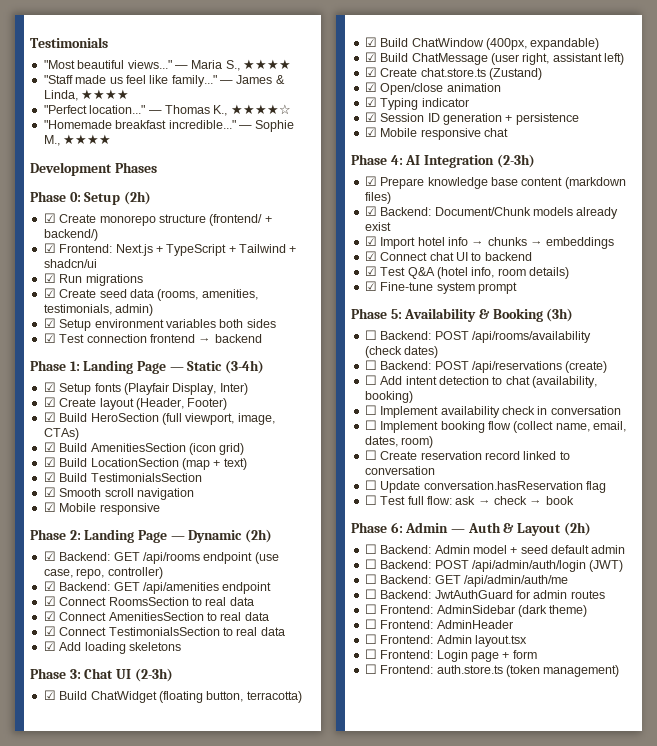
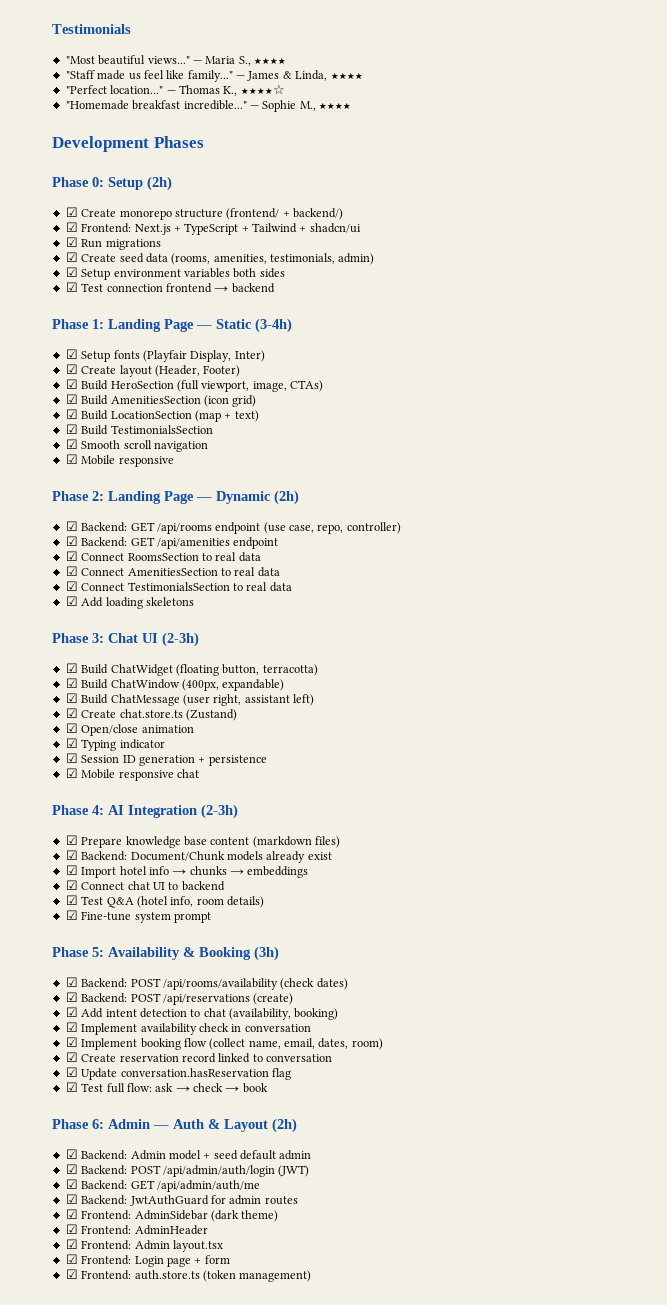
- ☐ Backend: POST /api/rooms/availability (check dates)
+ ☑ Backend: POST /api/rooms/availability (check dates)
- ☐ Backend: POST /api/reservations (create)
+ ☑ Backend: POST /api/reservations (create)
- ☐ Add intent detection to chat (availability, booking)
+ ☑ Add intent detection to chat (availability, booking)
- ☐ Implement availability check in conversation
+ ☑ Implement availability check in conversation
- ☐ Implement booking flow (collect name, email, dates, room)
+ ☑ Implement booking flow (collect name, email, dates, room)
- ☐ Create reservation record linked to conversation
+ ☑ Create reservation record linked to conversation
- ☐ Update conversation.hasReservation flag
+ ☑ Update conversation.hasReservation flag
- ☐ Test full flow: ask → check → book
+ ☑ Test full flow: ask → check → book
- ☐ Backend: Admin model + seed default admin
+ ☑ Backend: Admin model + seed default admin
- ☐ Backend: POST /api/admin/auth/login (JWT)
+ ☑ Backend: POST /api/admin/auth/login (JWT)
- ☐ Backend: GET /api/admin/auth/me
+ ☑ Backend: GET /api/admin/auth/me
- ☐ Backend: JwtAuthGuard for admin routes
+ ☑ Backend: JwtAuthGuard for admin routes
- ☐ Frontend: AdminSidebar (dark theme)
+ ☑ Frontend: AdminSidebar (dark theme)
- ☐ Frontend: AdminHeader
+ ☑ Frontend: AdminHeader
- ☐ Frontend: Admin layout.tsx
+ ☑ Frontend: Admin layout.tsx
- ☐ Frontend: Login page + form
+ ☑ Frontend: Login page + form
- ☐ Frontend: auth.store.ts (token management)
+ ☑ Frontend: auth.store.ts (token management)

